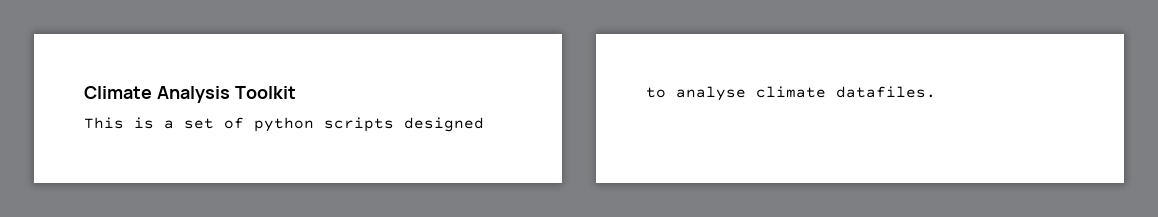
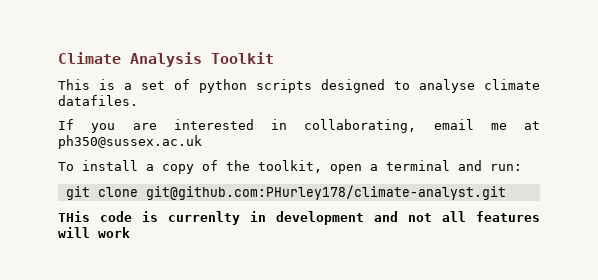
+ If you are interested in collaborating, email me at ph350@sussex.ac.uk
+ To install a copy of the toolkit, open a terminal and run:
+ git clone git@github.com:PHurley178/climate-analyst.git
+ THis code is currenlty in development and not all features will work

